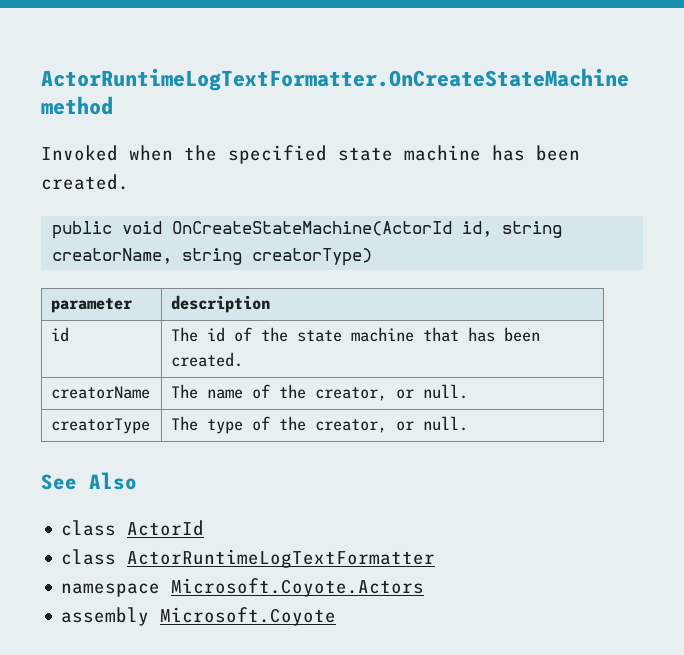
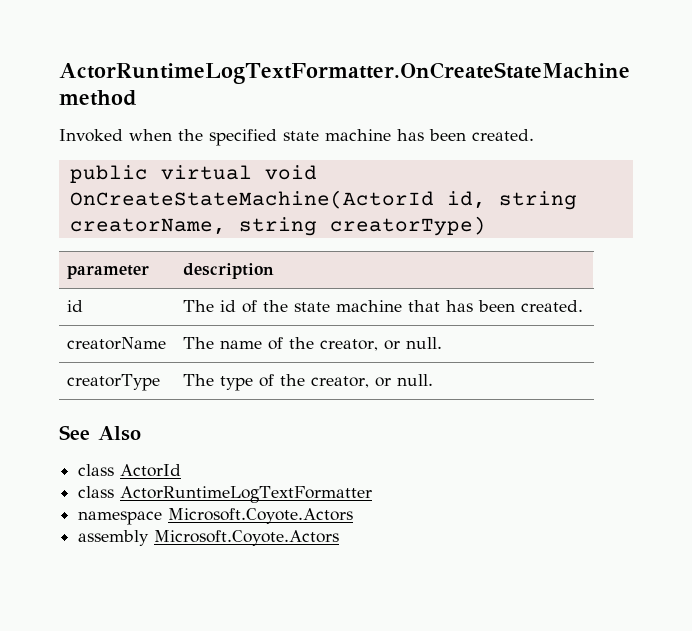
- public void OnCreateStateMachine(ActorId id, string creatorName, string creatorType)
+ public virtual void OnCreateStateMachine(ActorId id, string creatorName, string creatorType)
- assembly Microsoft.Coyote
+ assembly Microsoft.Coyote.Actors

